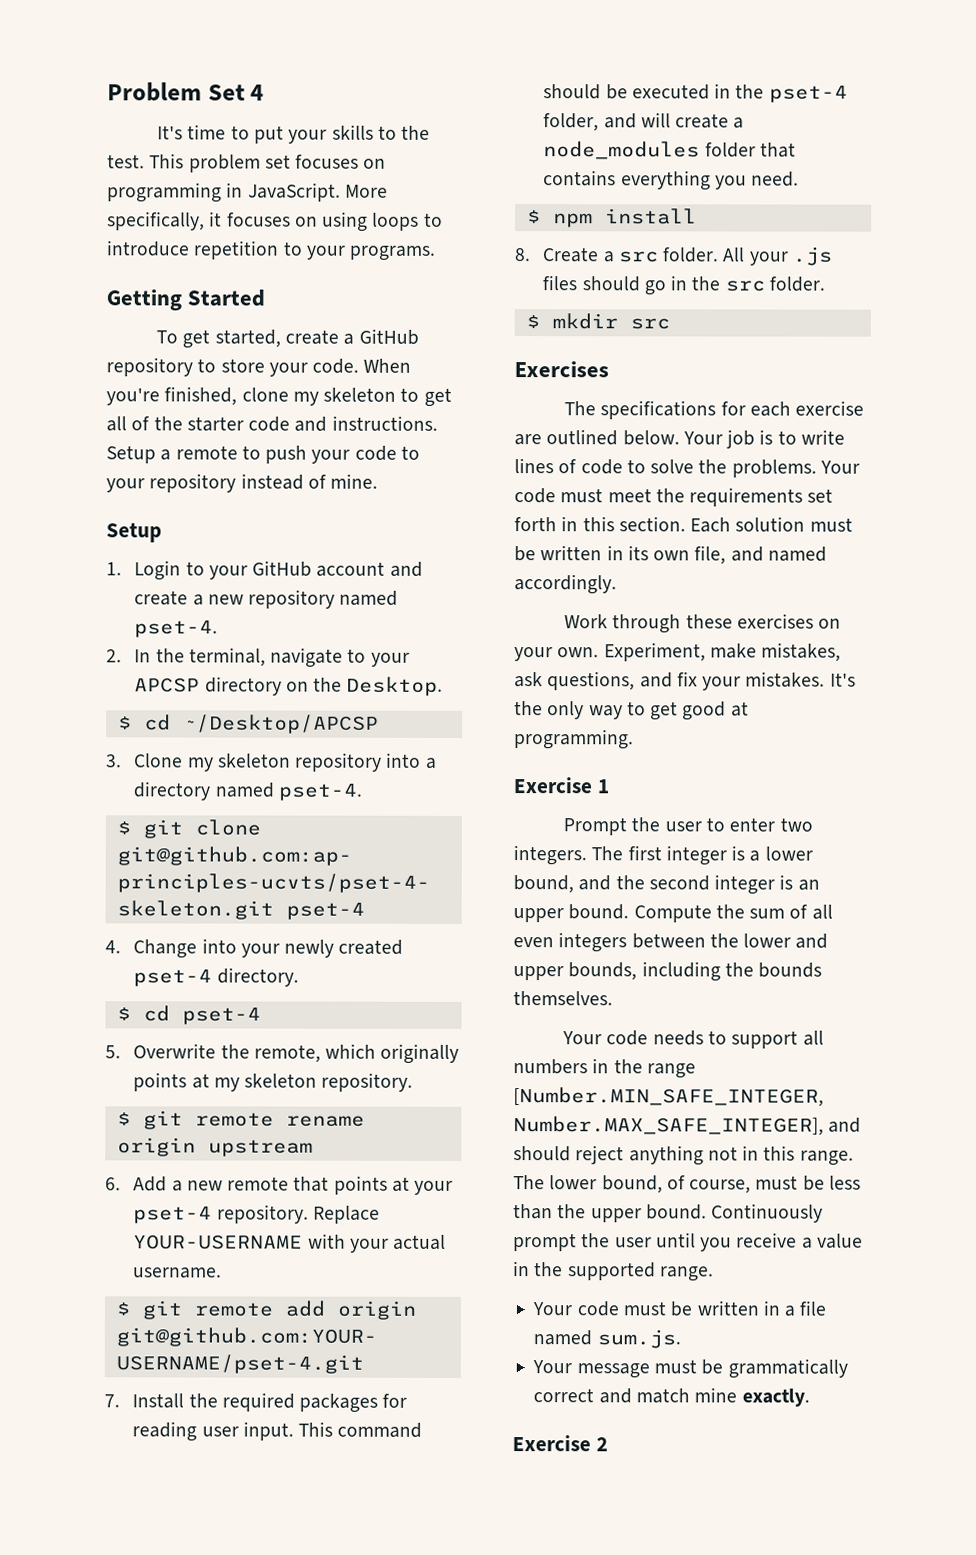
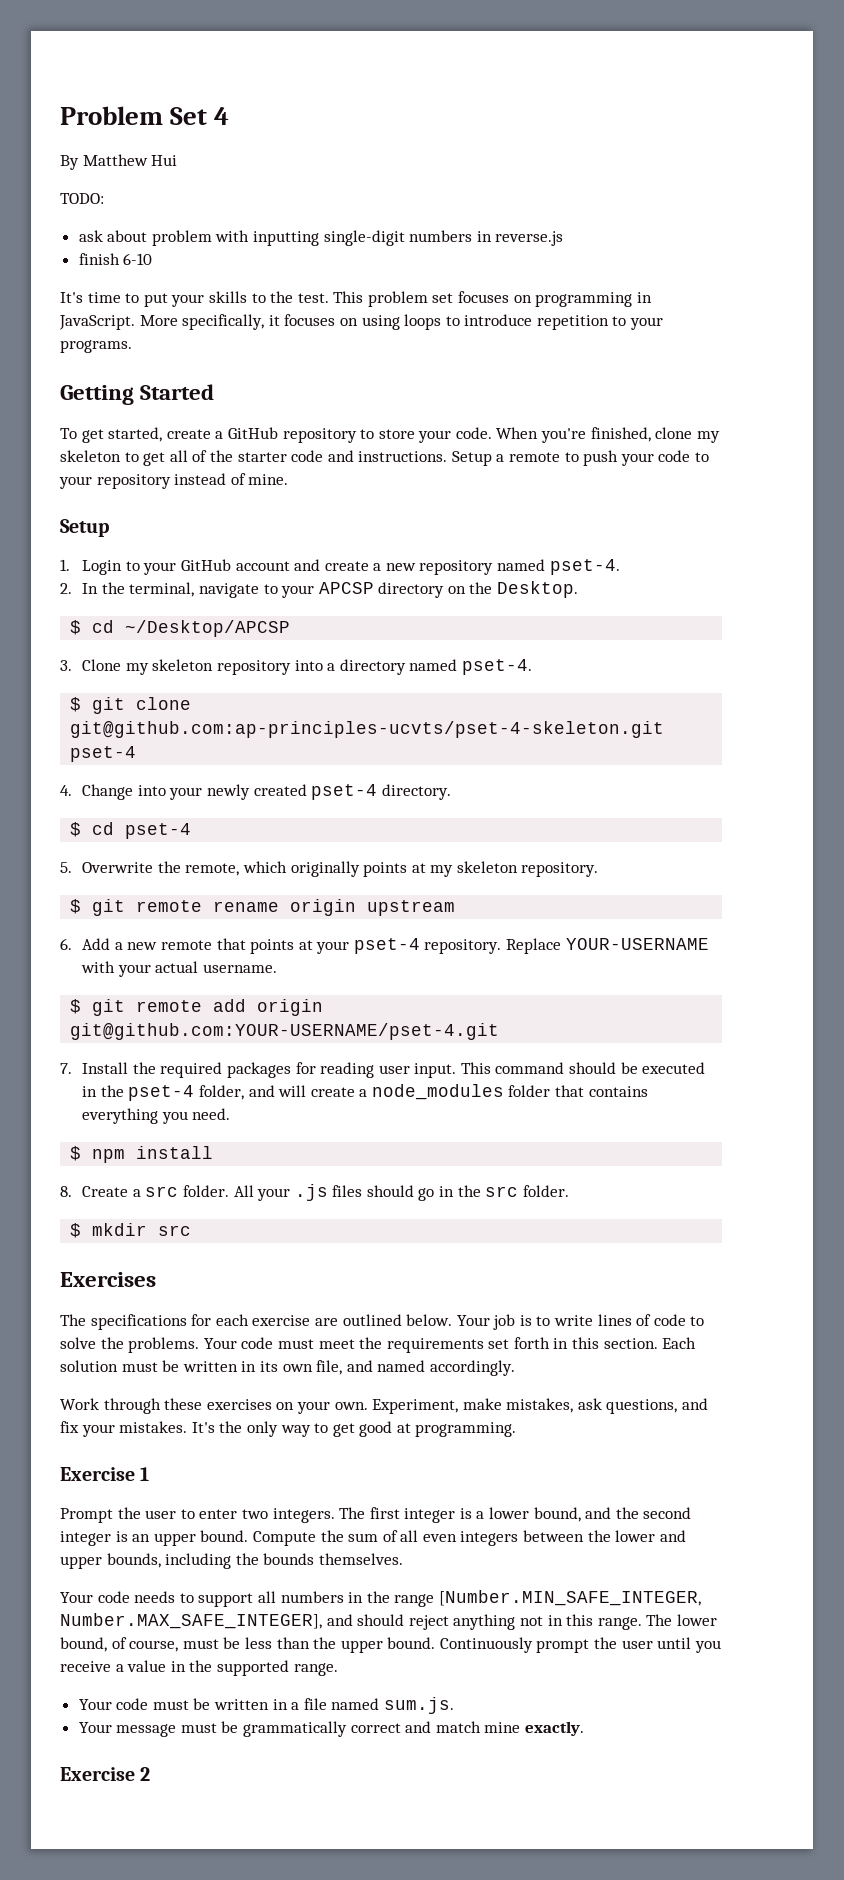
+ By Matthew Hui
+ TODO:
+ ask about problem with inputting single-digit numbers in reverse.js
+ finish 6-10

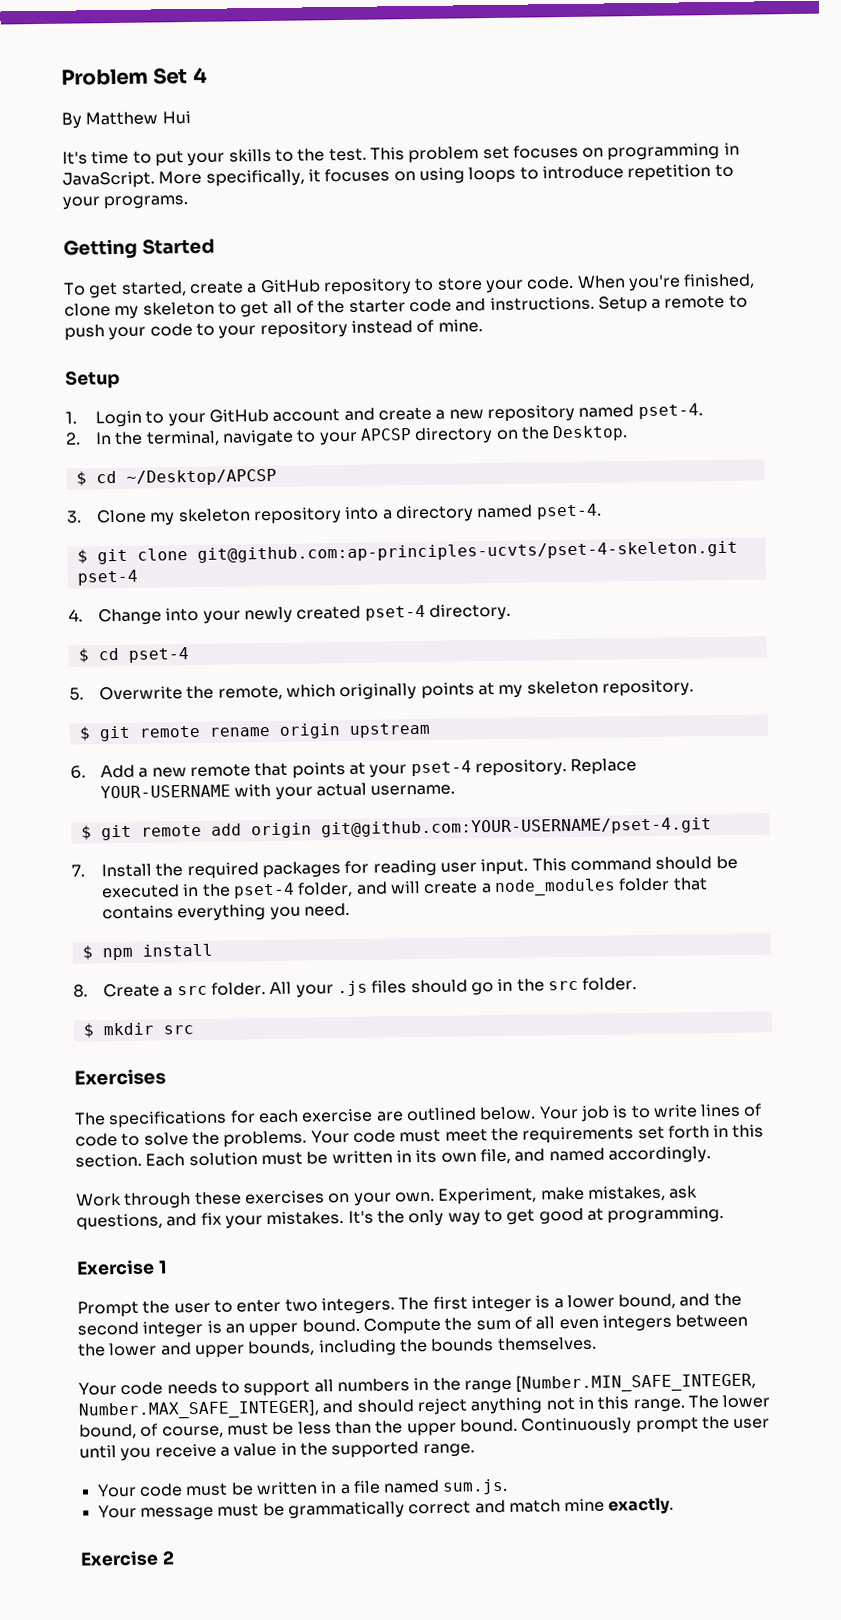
- TODO:
- ask about problem with inputting single-digit numbers in reverse.js
- finish 6-10

